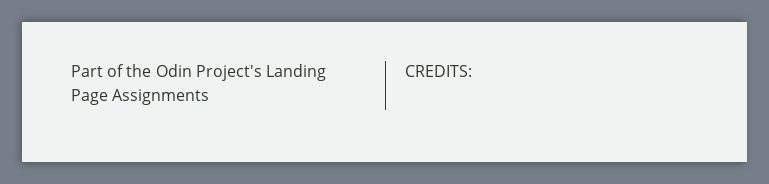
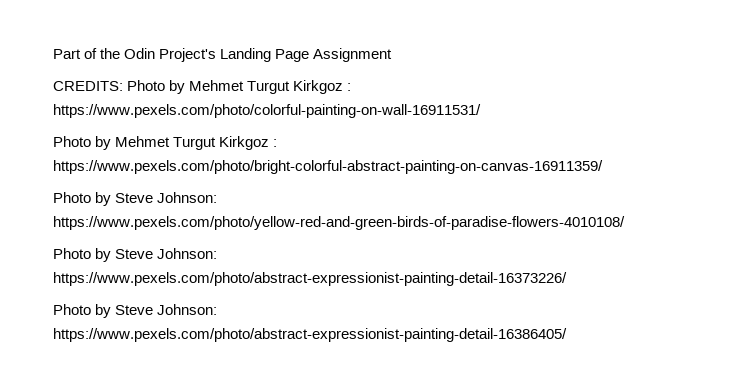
- Part of the Odin Project's Landing Page Assignments
+ Part of the Odin Project's Landing Page Assignment
- CREDITS:
+ CREDITS: Photo by Mehmet Turgut Kirkgoz : https://www.pexels.com/photo/colorful-painting-on-wall-16911531/
+ Photo by Mehmet Turgut Kirkgoz : https://www.pexels.com/photo/bright-colorful-abstract-painting-on-canvas-16911359/
+ Photo by Steve Johnson: https://www.pexels.com/photo/yellow-red-and-green-birds-of-paradise-flowers-4010108/
+ Photo by Steve Johnson: https://www.pexels.com/photo/abstract-expressionist-painting-detail-16373226/
+ Photo by Steve Johnson: https://www.pexels.com/photo/abstract-expressionist-painting-detail-16386405/

